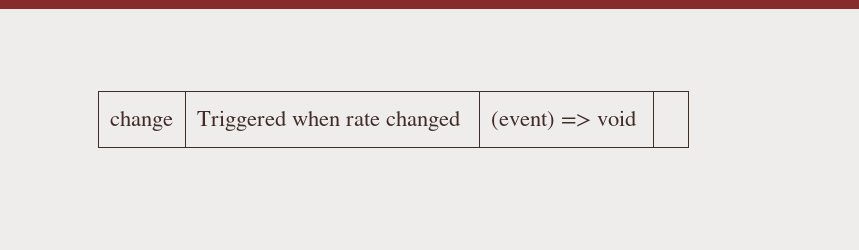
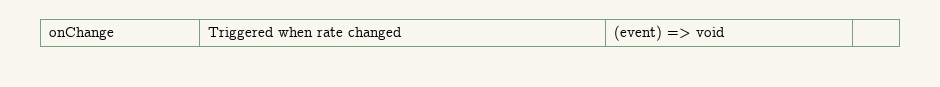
- change | Triggered when rate changed | (event) => void |
+ onChange | Triggered when rate changed | (event) => void |

